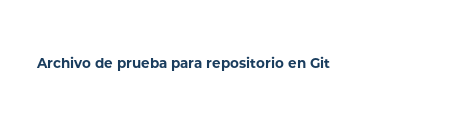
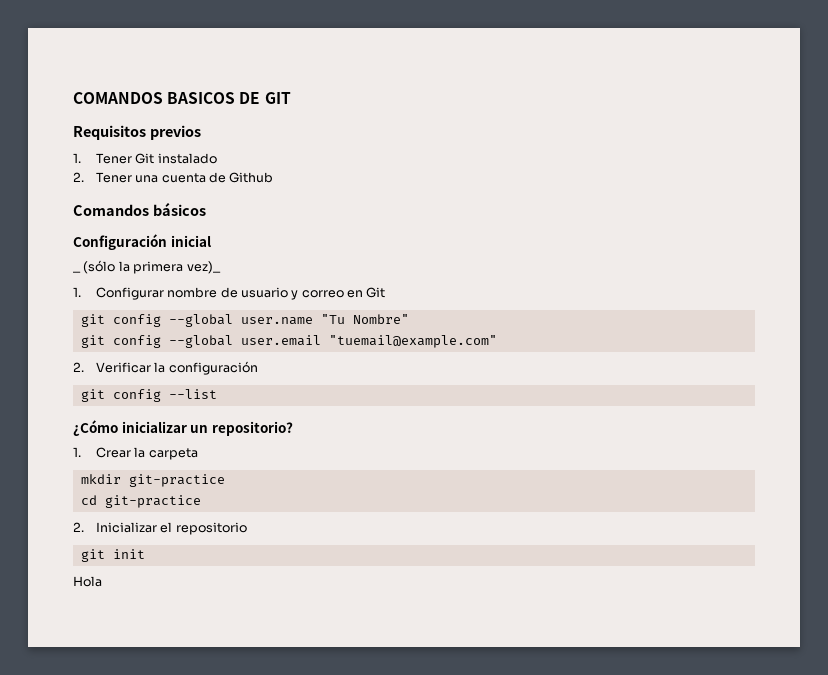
- Archivo de prueba para repositorio en Git
+ COMANDOS BASICOS DE GIT
+ Requisitos previos
+ 1. Tener Git instalado
+ 2. Tener una cuenta de Github
+ Comandos básicos
+ Configuración inicial
+ _ (sólo la primera vez)_
+ 1. Configurar nombre de usuario y correo en Git
+ git config --global user.name "Tu Nombre"
+ git config --global user.email "tuemail@example.com"
+ 2. Verificar la configuración
+ git config --list
+ ¿Cómo inicializar un repositorio?
+ 1. Crear la carpeta
+ mkdir git-practice
+ cd git-practice
+ 2. Inicializar el repositorio
+ git init
+ Hola

